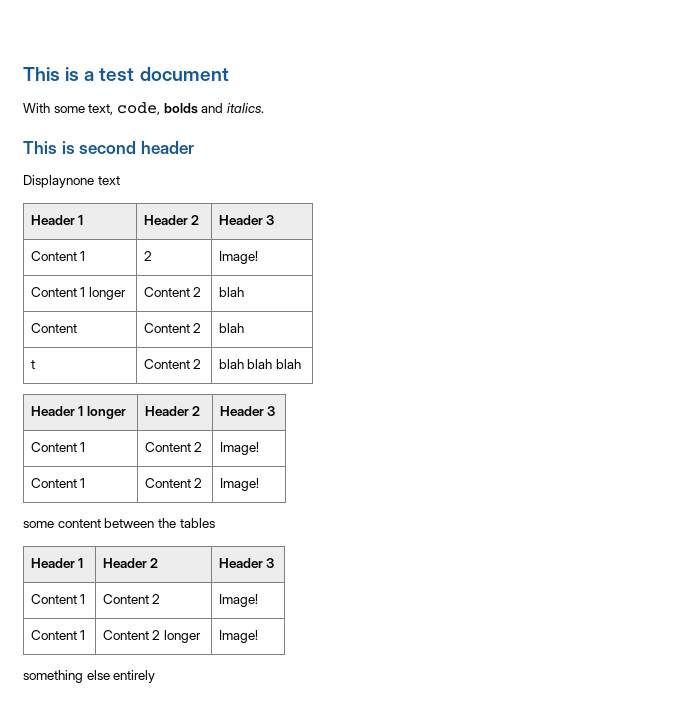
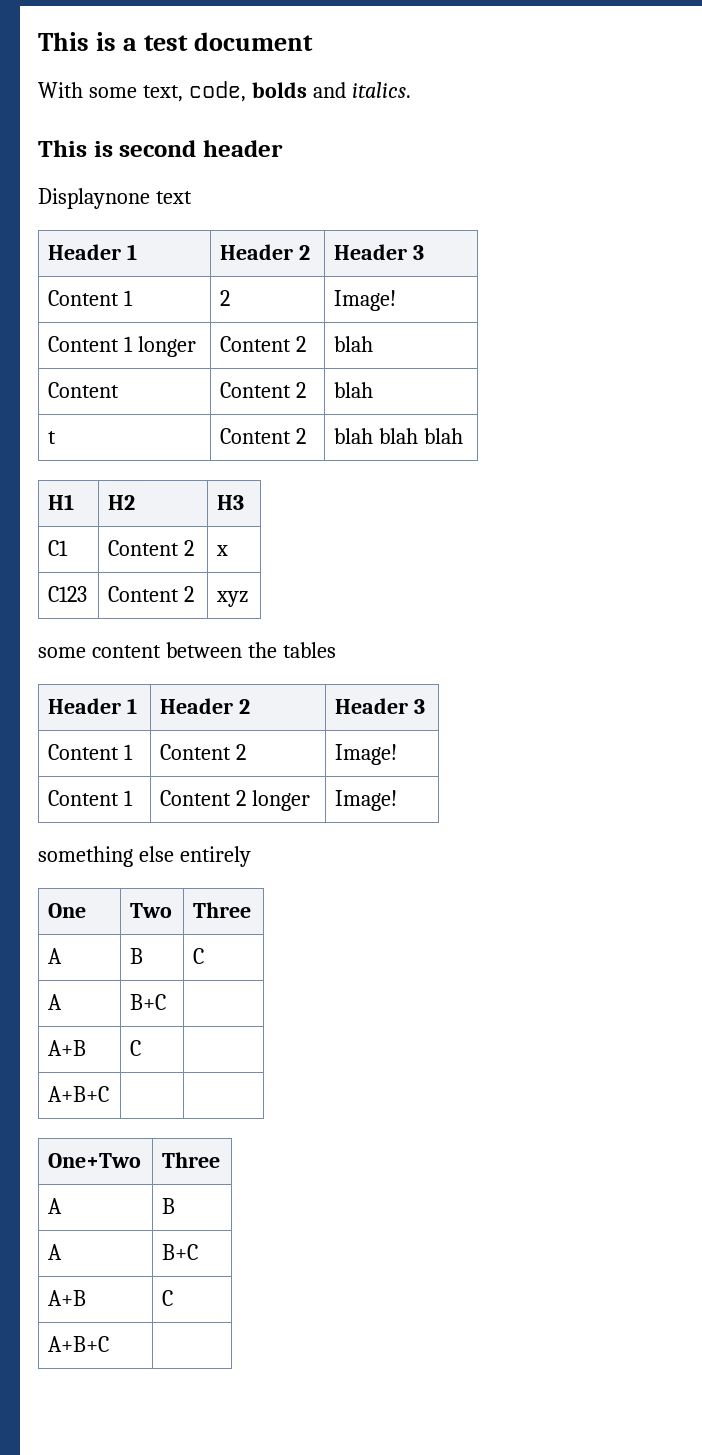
- Header 1 longer | Header 2 | Header 3
- Content 1 | Content 2 | Image!
- Content 1 | Content 2 | Image!
+ H1 | H2 | H3
+ C1 | Content 2 | x
+ C123 | Content 2 | xyz
+ One | Two | Three
+ A | B | C
+ A | B+C |
+ A+B | C |
+ A+B+C | |
+ One+Two | Three
+ A | B
+ A | B+C
+ A+B | C
+ A+B+C |

